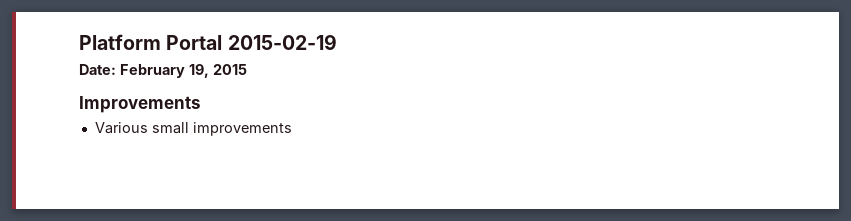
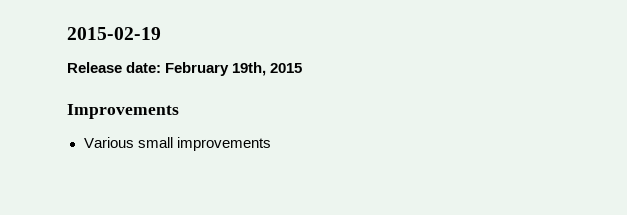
- Platform Portal 2015-02-19
+ 2015-02-19
- Date: February 19, 2015
+ Release date: February 19th, 2015

